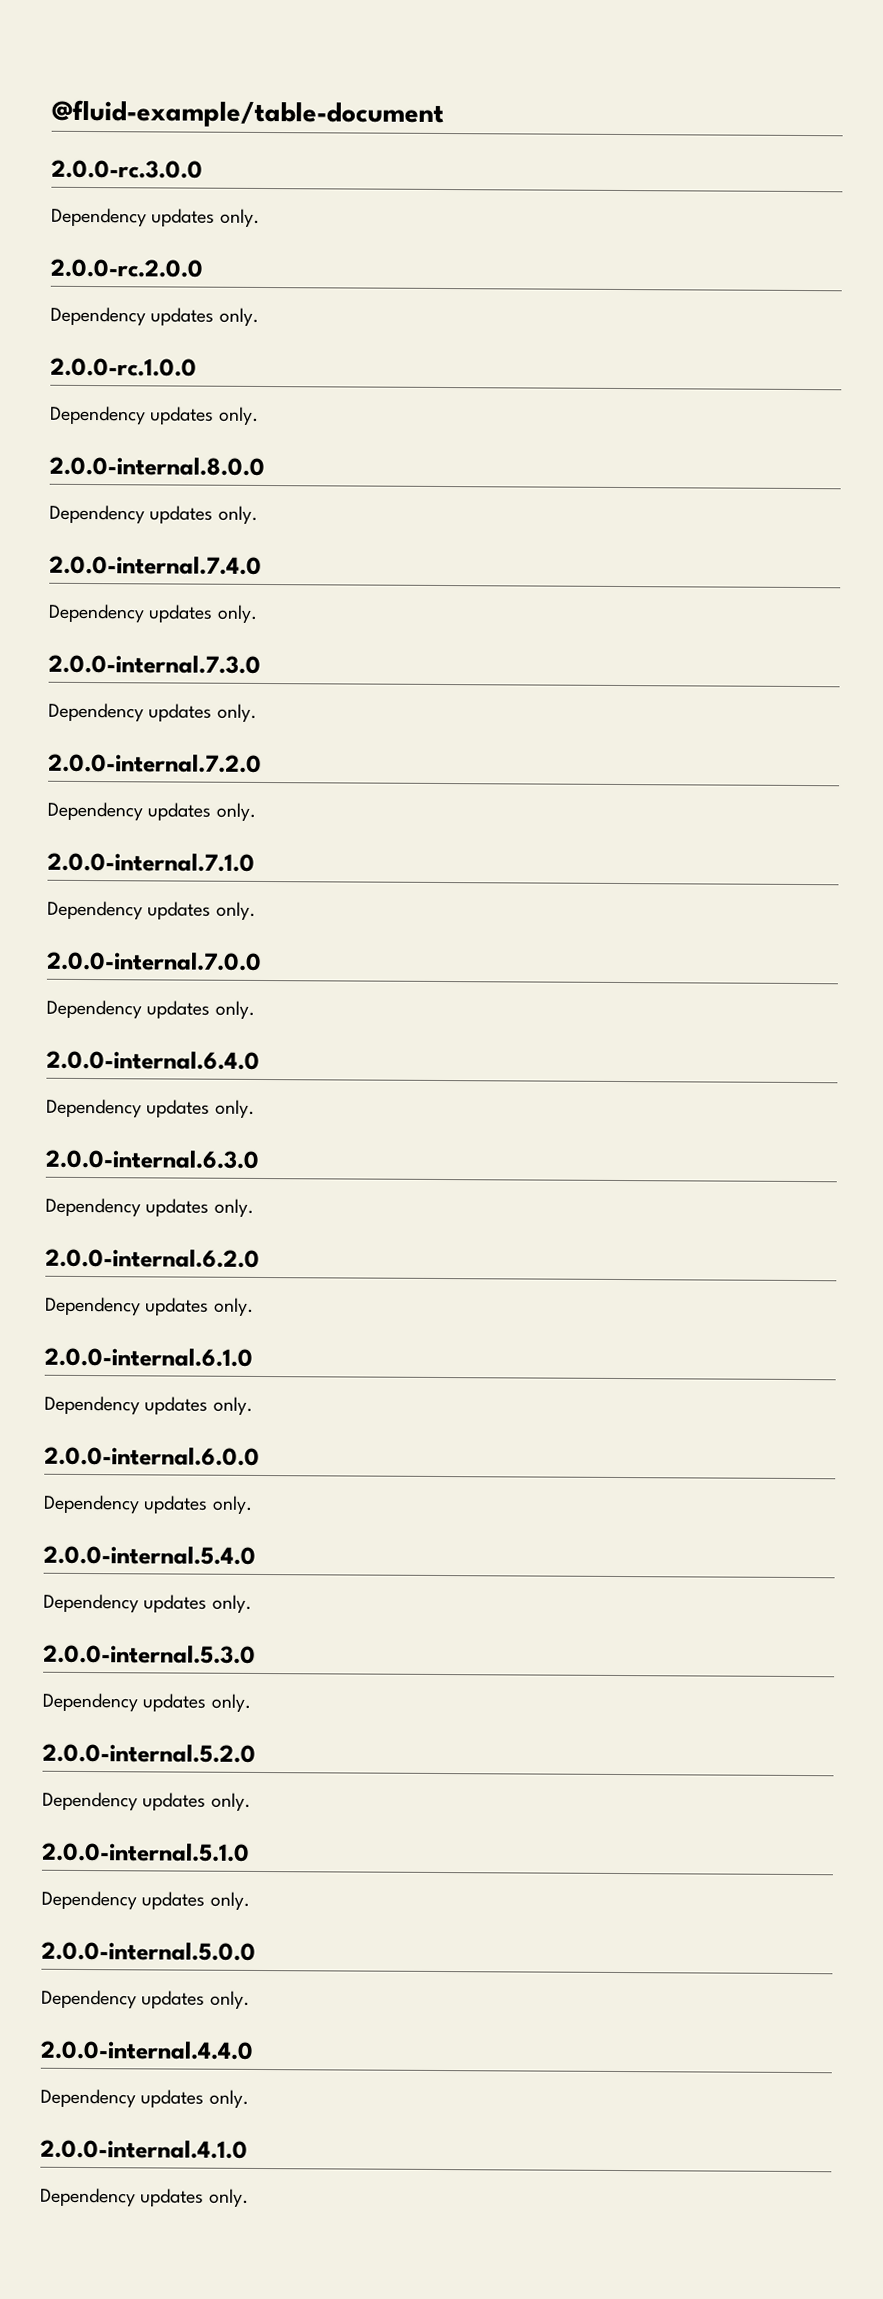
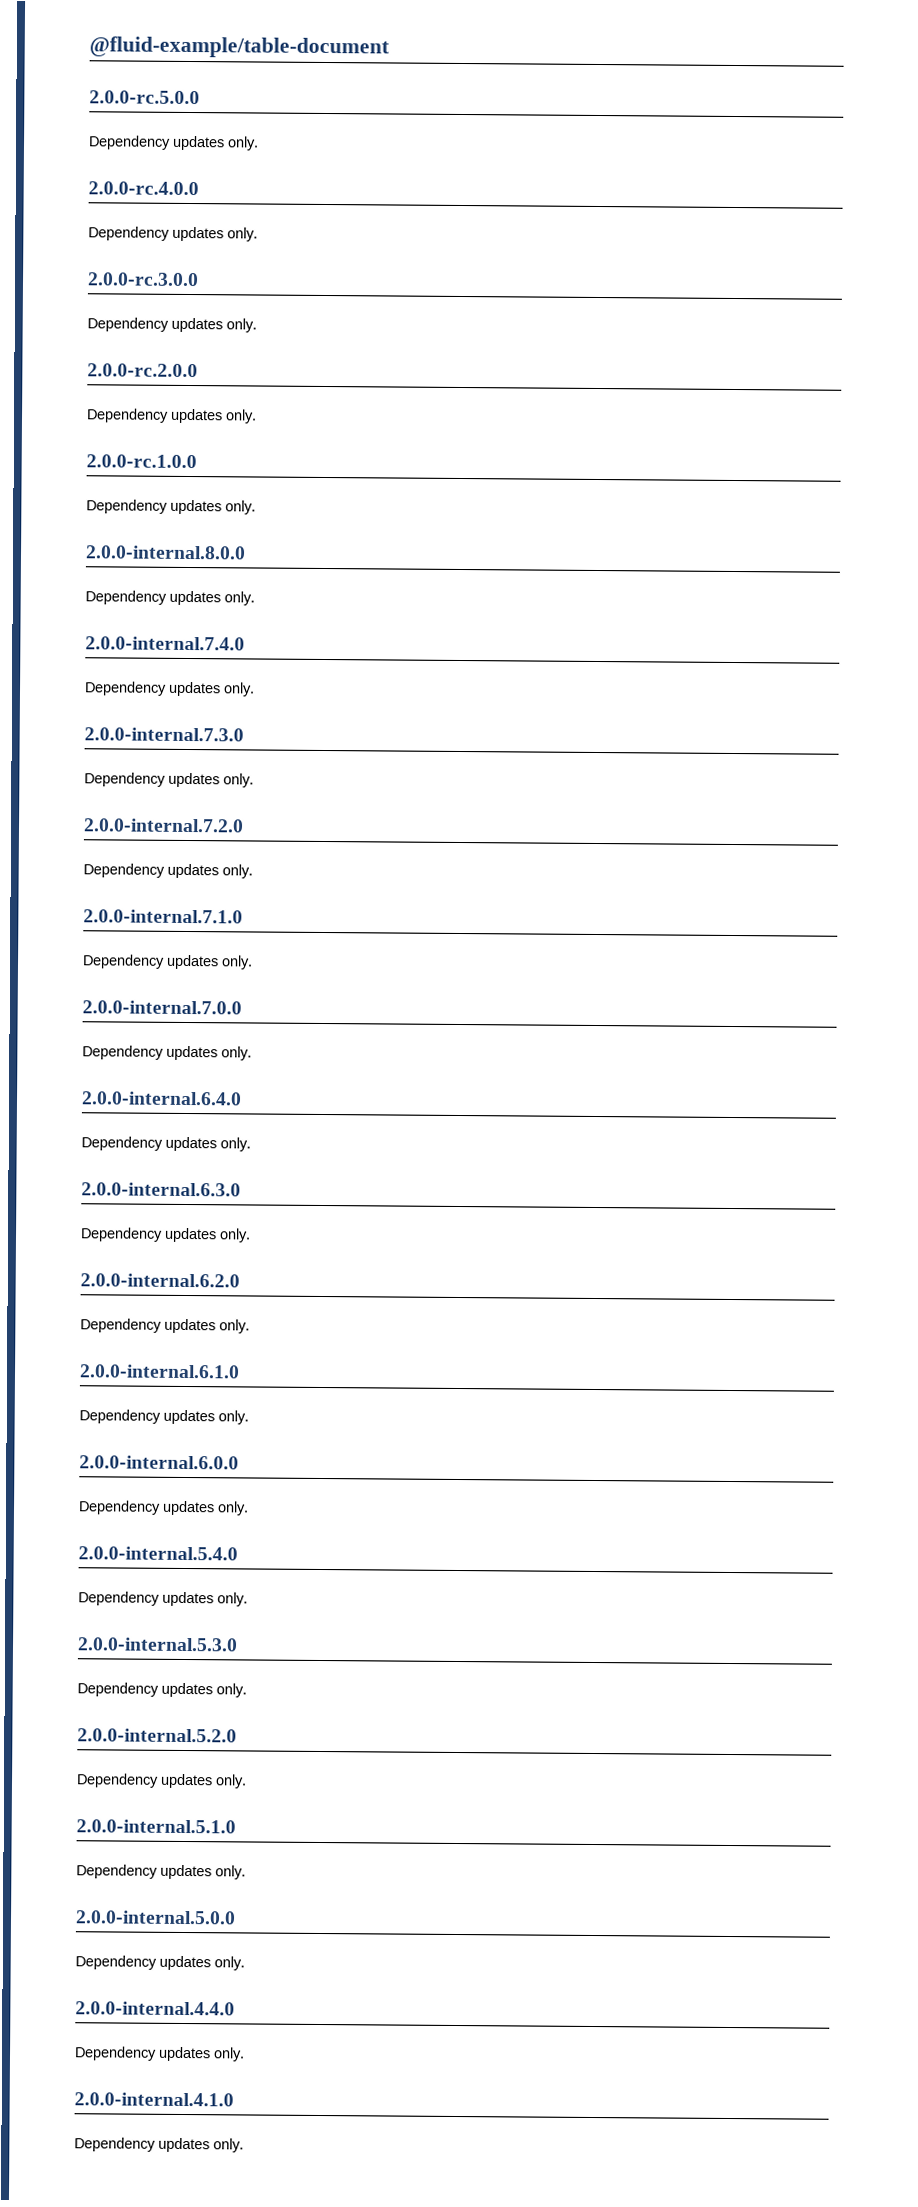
+ 2.0.0-rc.5.0.0
+ Dependency updates only.
+ 2.0.0-rc.4.0.0
+ Dependency updates only.

